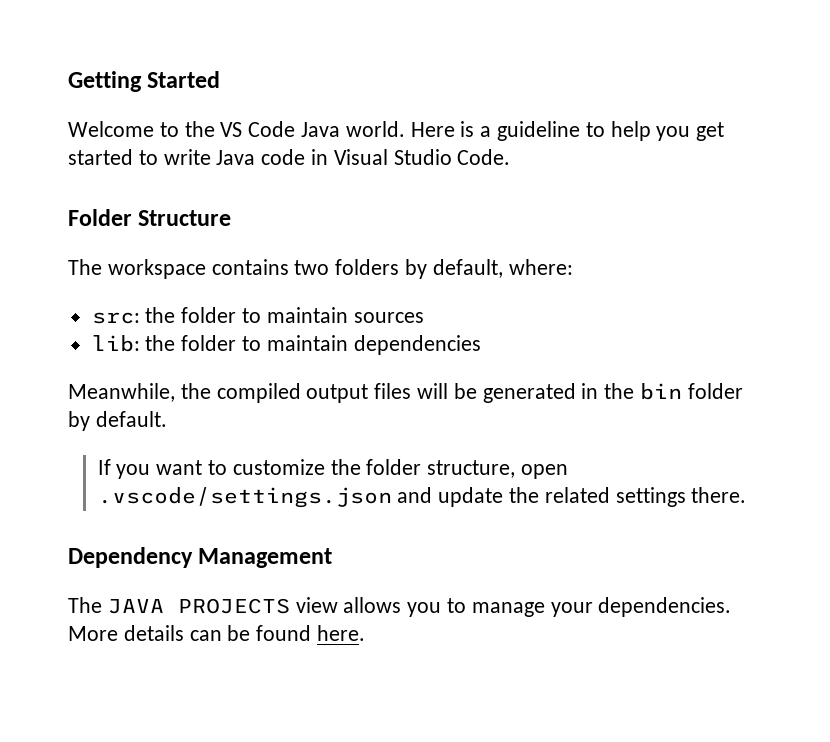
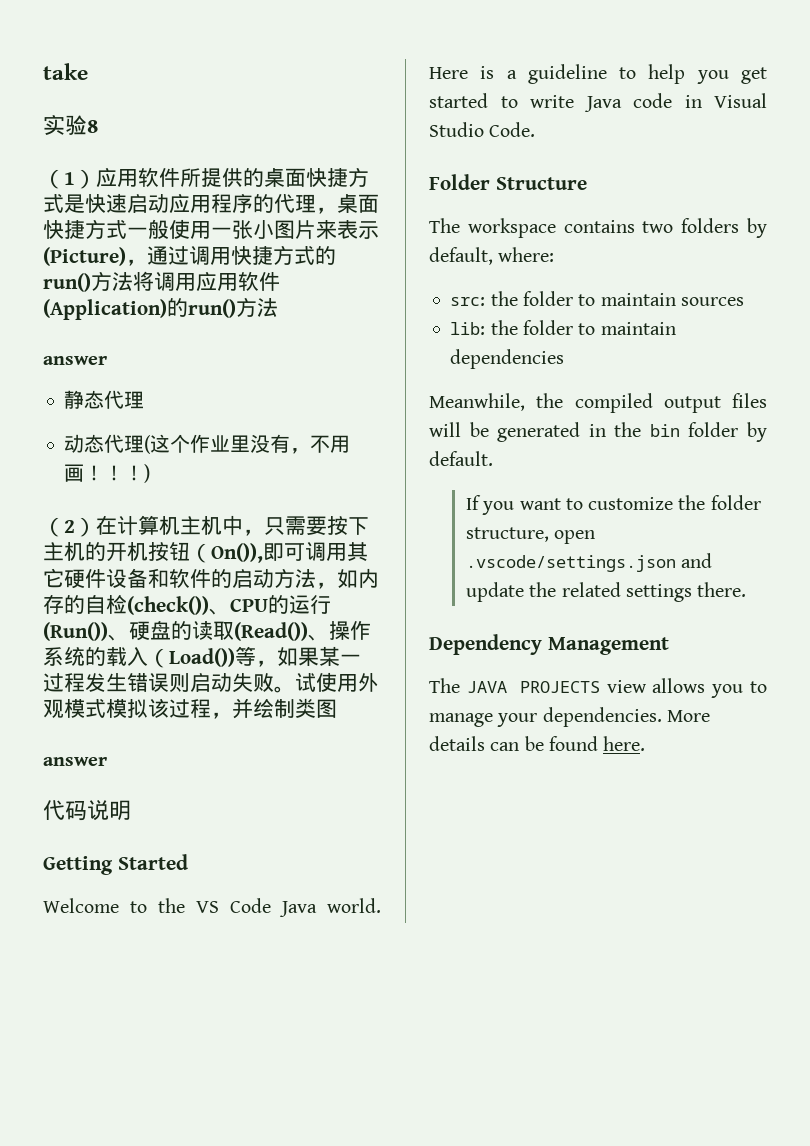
+ take
+ 实验8
+ （1）应用软件所提供的桌面快捷方式是快速启动应用程序的代理，桌面快捷方式一般使用一张小图片来表示(Picture)，通过调用快捷方式的run()方法将调用应用软件(Application)的run()方法
+ answer
+ 静态代理
+ 动态代理(这个作业里没有，不用画！！！)
+ （2）在计算机主机中，只需要按下主机的开机按钮（On()),即可调用其它硬件设备和软件的启动方法，如内存的自检(check())、CPU的运行(Run())、硬盘的读取(Read())、操作系统的载入（Load())等，如果某一过程发生错误则启动失败。试使用外观模式模拟该过程，并绘制类图
+ answer
+ 代码说明

